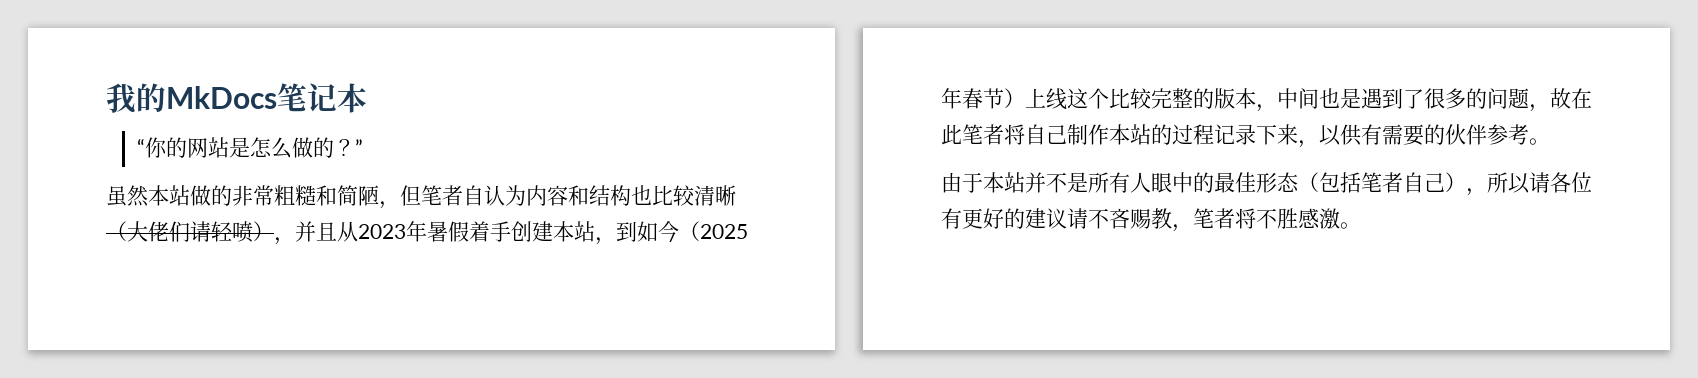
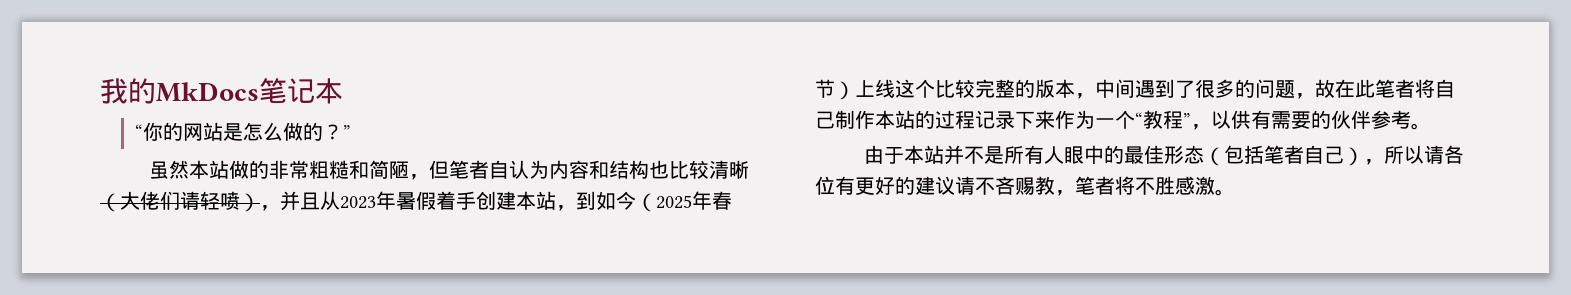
- 虽然本站做的非常粗糙和简陋，但笔者自认为内容和结构也比较清晰（大佬们请轻喷），并且从2023年暑假着手创建本站，到如今（2025年春节）上线这个比较完整的版本，中间也是遇到了很多的问题，故在此笔者将自己制作本站的过程记录下来，以供有需要的伙伴参考。
+ 虽然本站做的非常粗糙和简陋，但笔者自认为内容和结构也比较清晰（大佬们请轻喷），并且从2023年暑假着手创建本站，到如今（2025年春节）上线这个比较完整的版本，中间遇到了很多的问题，故在此笔者将自己制作本站的过程记录下来作为一个“教程”，以供有需要的伙伴参考。

